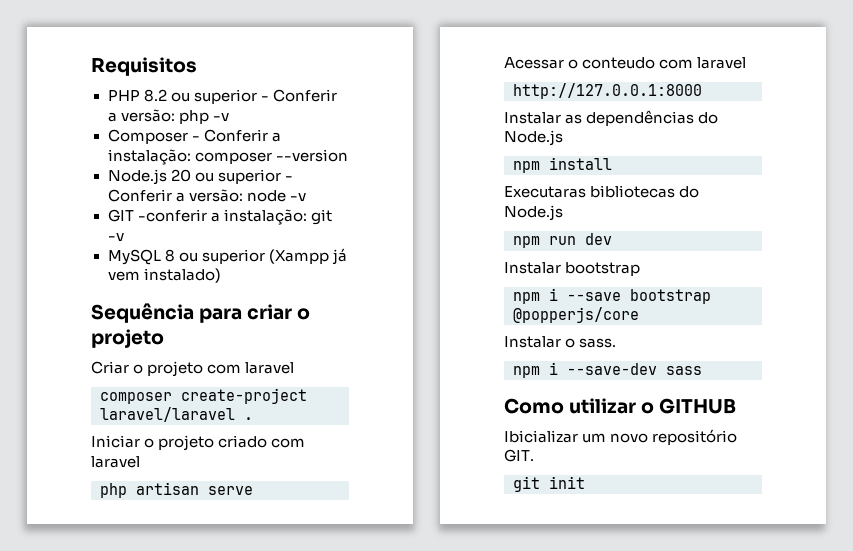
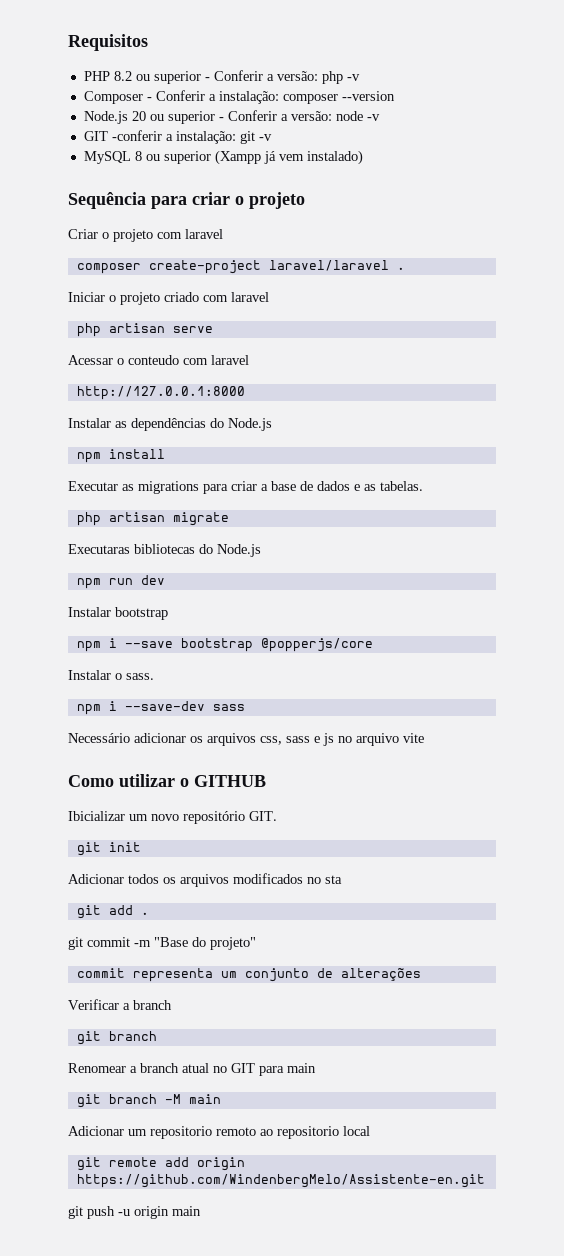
+ Executar as migrations para criar a base de dados e as tabelas.
+ php artisan migrate
+ Necessário adicionar os arquivos css, sass e js no arquivo vite
+ Adicionar todos os arquivos modificados no sta
+ git add .
+ git commit -m "Base do projeto"
+ commit representa um conjunto de alterações
+ Verificar a branch
+ git branch
+ Renomear a branch atual no GIT para main
+ git branch -M main
+ Adicionar um repositorio remoto ao repositorio local
+ git remote add origin https://github.com/WindenbergMelo/Assistente-en.git
+ git push -u origin main

